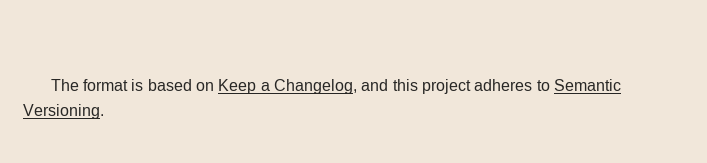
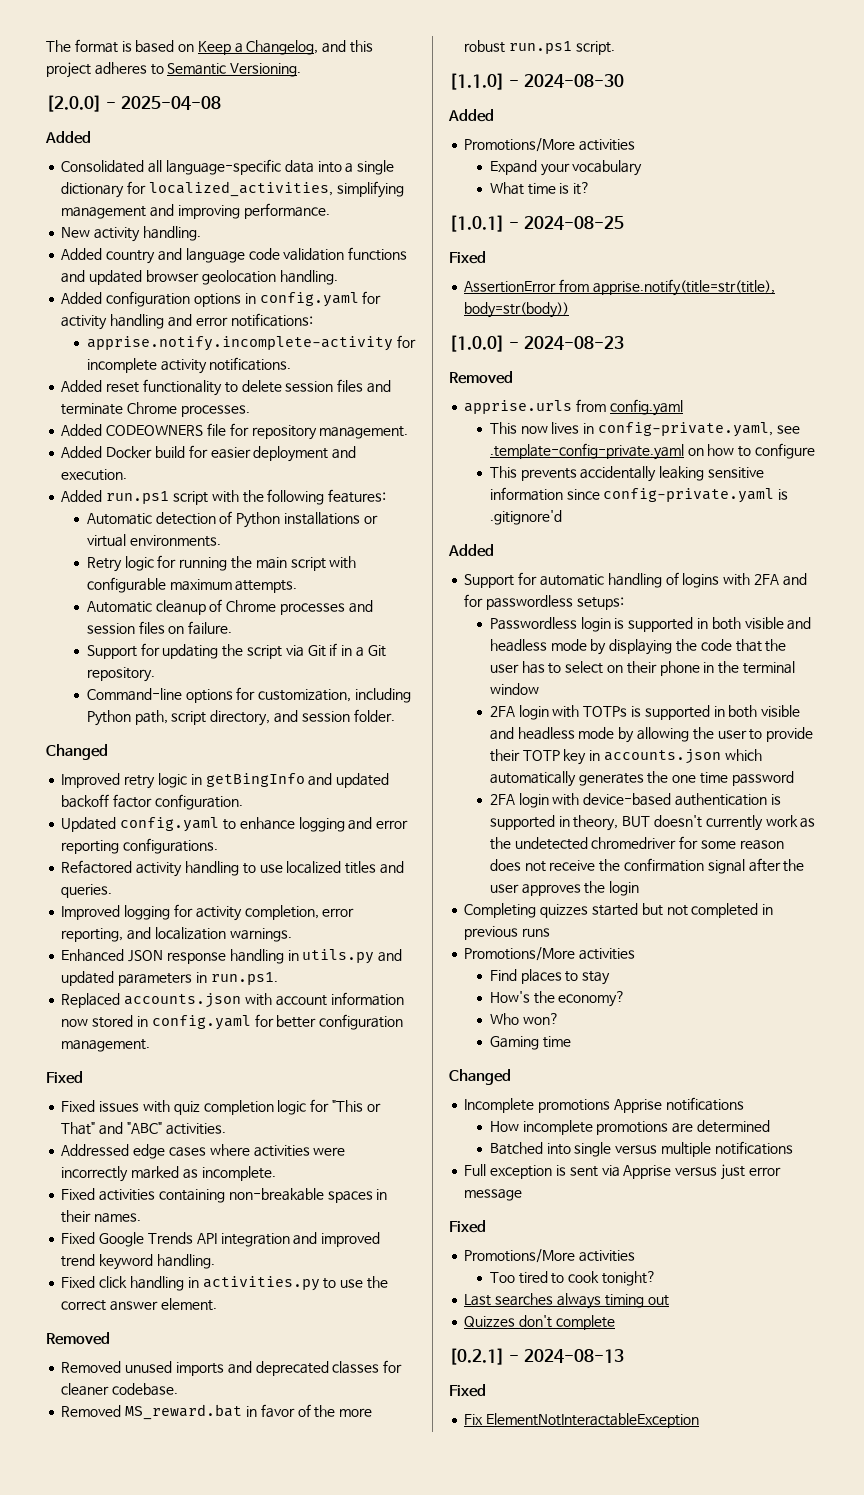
+ [2.0.0] - 2025-04-08
+ Added
+ Consolidated all language-specific data into a single dictionary for localized_activities, simplifying management and improving performance.
+ New activity handling.
+ Added country and language code validation functions and updated browser geolocation handling.
+ Added configuration options in config.yaml for activity handling and error notifications:
+ apprise.notify.incomplete-activity for incomplete activity notifications.
+ Added reset functionality to delete session files and terminate Chrome processes.
+ Added CODEOWNERS file for repository management.
+ Added Docker build for easier deployment and execution.
+ Added run.ps1 script with the following features:
+ Automatic detection of Python installations or virtual environments.
+ Retry logic for running the main script with configurable maximum attempts.
+ Automatic cleanup of Chrome processes and session files on failure.
+ Support for updating the script via Git if in a Git repository.
+ Command-line options for customization, including Python path, script directory, and session folder.
+ Changed
+ Improved retry logic in getBingInfo and updated backoff factor configuration.
+ Updated config.yaml to enhance logging and error reporting configurations.
+ Refactored activity handling to use localized titles and queries.
+ Improved logging for activity completion, error reporting, and localization warnings.
+ Enhanced JSON response handling in utils.py and updated parameters in run.ps1.
+ Replaced accounts.json with account information now stored in config.yaml for better configuration management.
+ Fixed
+ Fixed issues with quiz completion logic for "This or That" and "ABC" activities.
+ Addressed edge cases where activities were incorrectly marked as incomplete.
+ Fixed activities containing non-breakable spaces in their names.
+ Fixed Google Trends API integration and improved trend keyword handling.
+ Fixed click handling in activities.py to use the correct answer element.
+ Removed
+ Removed unused imports and deprecated classes for cleaner codebase.
+ Removed MS_reward.bat in favor of the more robust run.ps1 script.
+ [1.1.0] - 2024-08-30
+ Added
+ Promotions/More activities
+ Expand your vocabulary
+ What time is it?
+ [1.0.1] - 2024-08-25
+ Fixed
+ AssertionError from apprise.notify(title=str(title), body=str(body))
+ [1.0.0] - 2024-08-23
+ Removed
+ apprise.urls from config.yaml
+ This now lives in config-private.yaml, see .template-config-private.yaml on how to configure
+ This prevents accidentally leaking sensitive information since config-private.yaml is .gitignore'd
+ Added
+ Support for automatic handling of logins with 2FA and for passwordless setups:
+ Passwordless login is supported in both visible and headless mode by displaying the code that the user has to select on their phone in the terminal window
+ 2FA login with TOTPs is supported in both visible and headless mode by allowing the user to provide their TOTP key in accounts.json which automatically generates the one time password
+ 2FA login with device-based authentication is supported in theory, BUT doesn't currently work as the undetected chromedriver for some reason does not receive the confirmation signal after the user approves the login
+ Completing quizzes started but not completed in previous runs
+ Promotions/More activities
+ Find places to stay
+ How's the economy?
+ Who won?
+ Gaming time
+ Changed
+ Incomplete promotions Apprise notifications
+ How incomplete promotions are determined
+ Batched into single versus multiple notifications
+ Full exception is sent via Apprise versus just error message
+ Fixed
+ Promotions/More activities
+ Too tired to cook tonight?
+ Last searches always timing out
+ Quizzes don't complete
+ [0.2.1] - 2024-08-13
+ Fixed
+ Fix ElementNotInteractableException

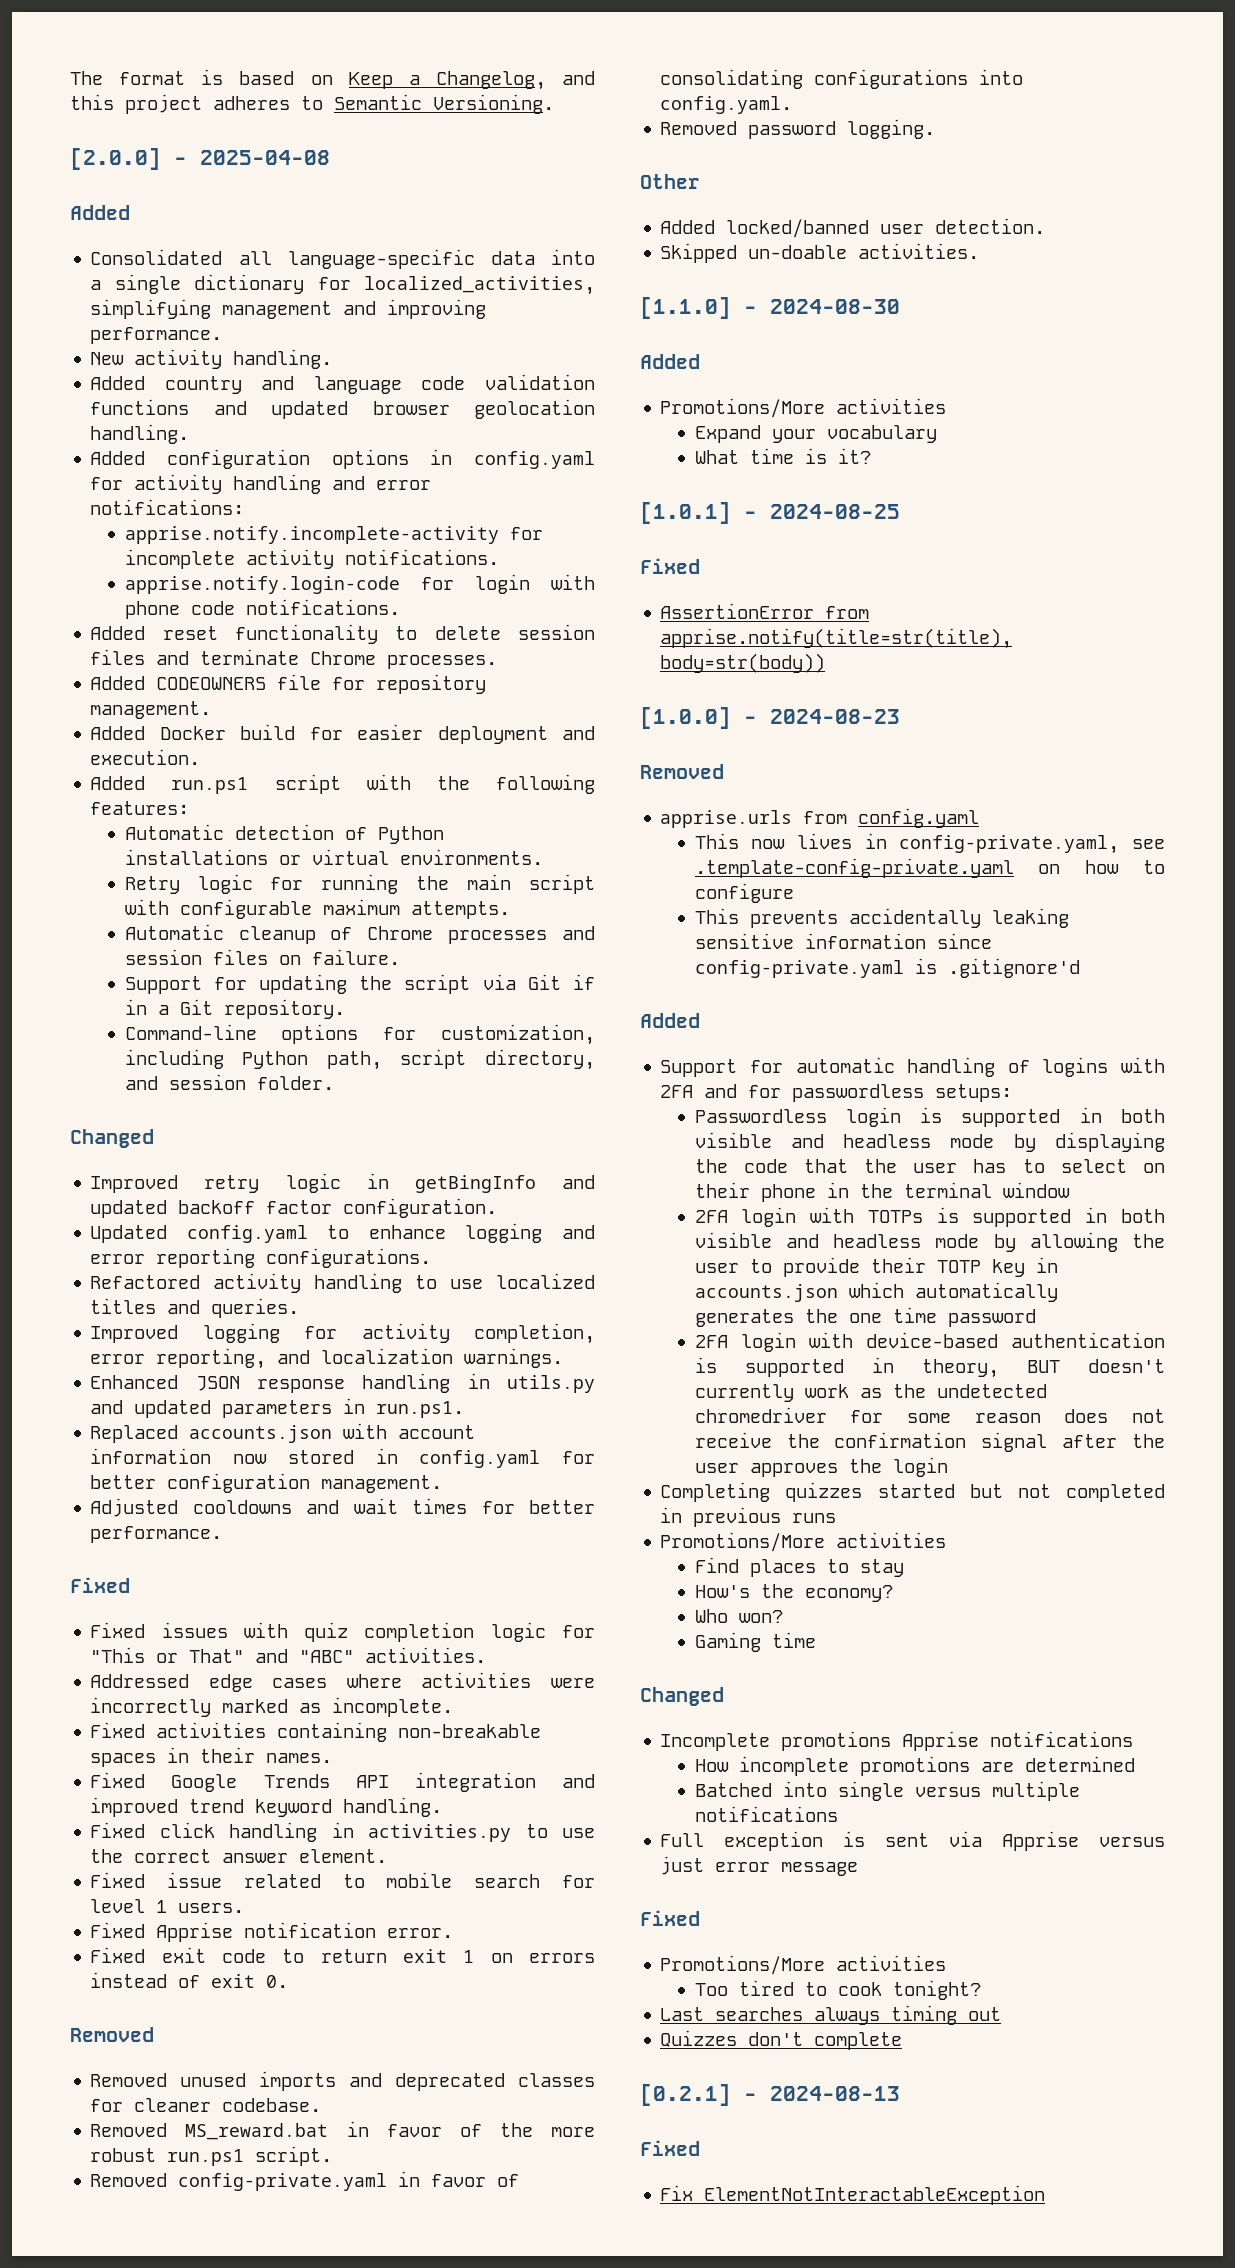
+ apprise.notify.login-code for login with phone code notifications.
+ Adjusted cooldowns and wait times for better performance.
+ Fixed issue related to mobile search for level 1 users.
+ Fixed Apprise notification error.
+ Fixed exit code to return exit 1 on errors instead of exit 0.
+ Removed config-private.yaml in favor of consolidating configurations into config.yaml.
+ Removed password logging.
+ Other
+ Added locked/banned user detection.
+ Skipped un-doable activities.

